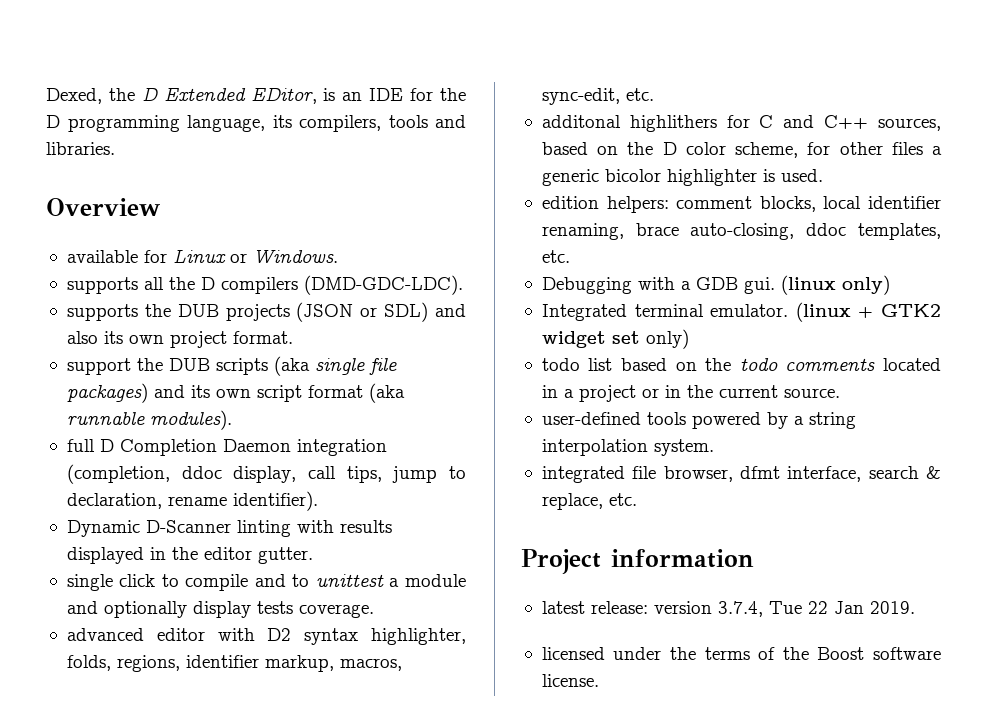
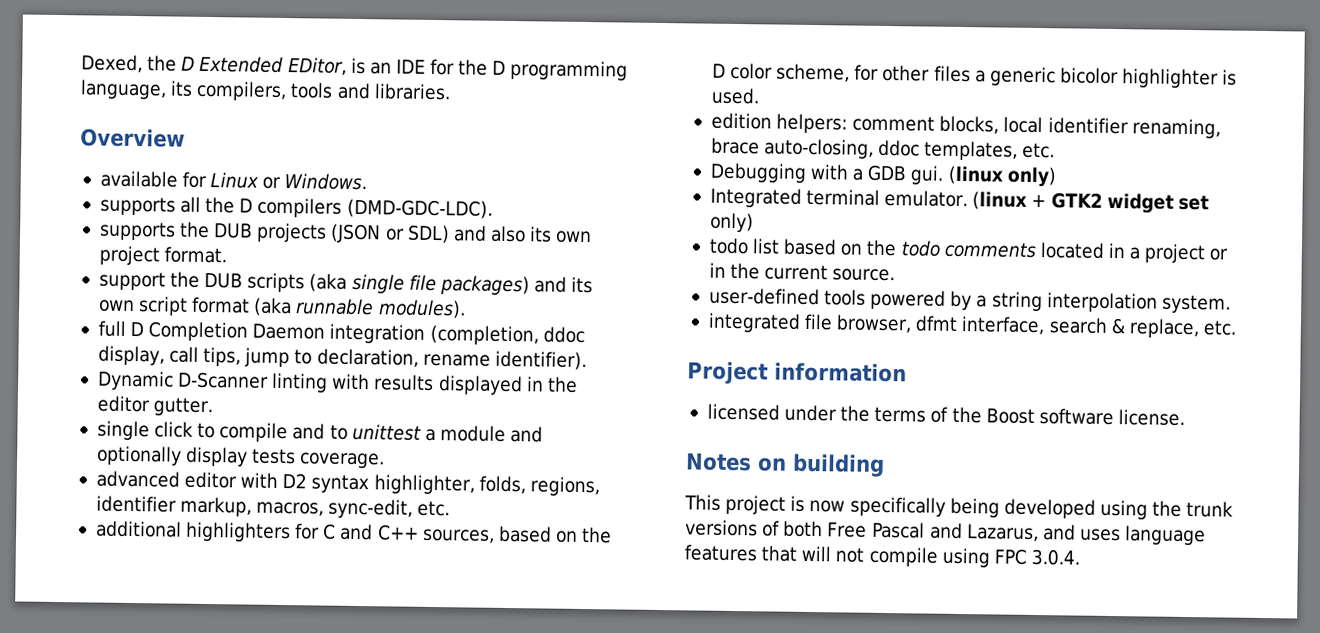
- additonal highlithers for C and C++ sources, based on the D color scheme, for other files a generic bicolor highlighter is used.
+ additional highlighters for C and C++ sources, based on the D color scheme, for other files a generic bicolor highlighter is used.
- latest release: version 3.7.4, Tue 22 Jan 2019.
+ Notes on building
+ This project is now specifically being developed using the trunk versions of both Free Pascal and Lazarus, and uses language features that will not compile using FPC 3.0.4.

